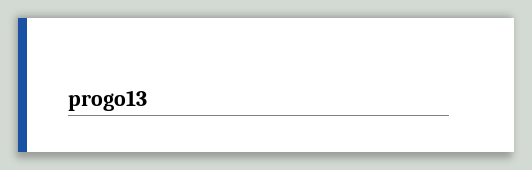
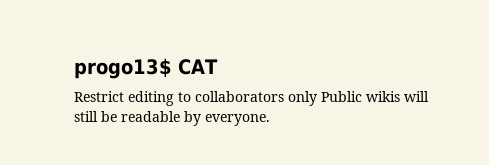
- progo13
+ progo13$ CAT
+ Restrict editing to collaborators only Public wikis will still be readable by everyone.

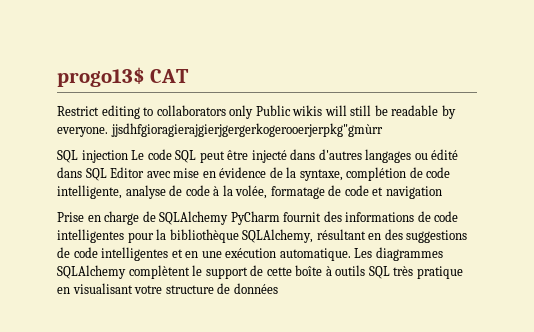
- Restrict editing to collaborators only Public wikis will still be readable by everyone.
+ Restrict editing to collaborators only Public wikis will still be readable by everyone. jjsdhfgioragierajgierjgergerkogerooerjerpkg"gmùrr
+ SQL injection Le code SQL peut être injecté dans d'autres langages ou édité dans SQL Editor avec mise en évidence de la syntaxe, complétion de code intelligente, analyse de code à la volée, formatage de code et navigation
+ Prise en charge de SQLAlchemy PyCharm fournit des informations de code intelligentes pour la bibliothèque SQLAlchemy, résultant en des suggestions de code intelligentes et en une exécution automatique. Les diagrammes SQLAlchemy complètent le support de cette boîte à outils SQL très pratique en visualisant votre structure de données

